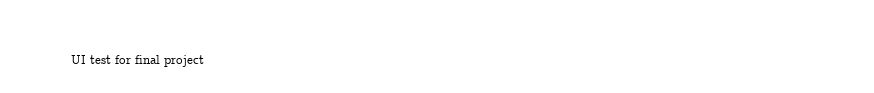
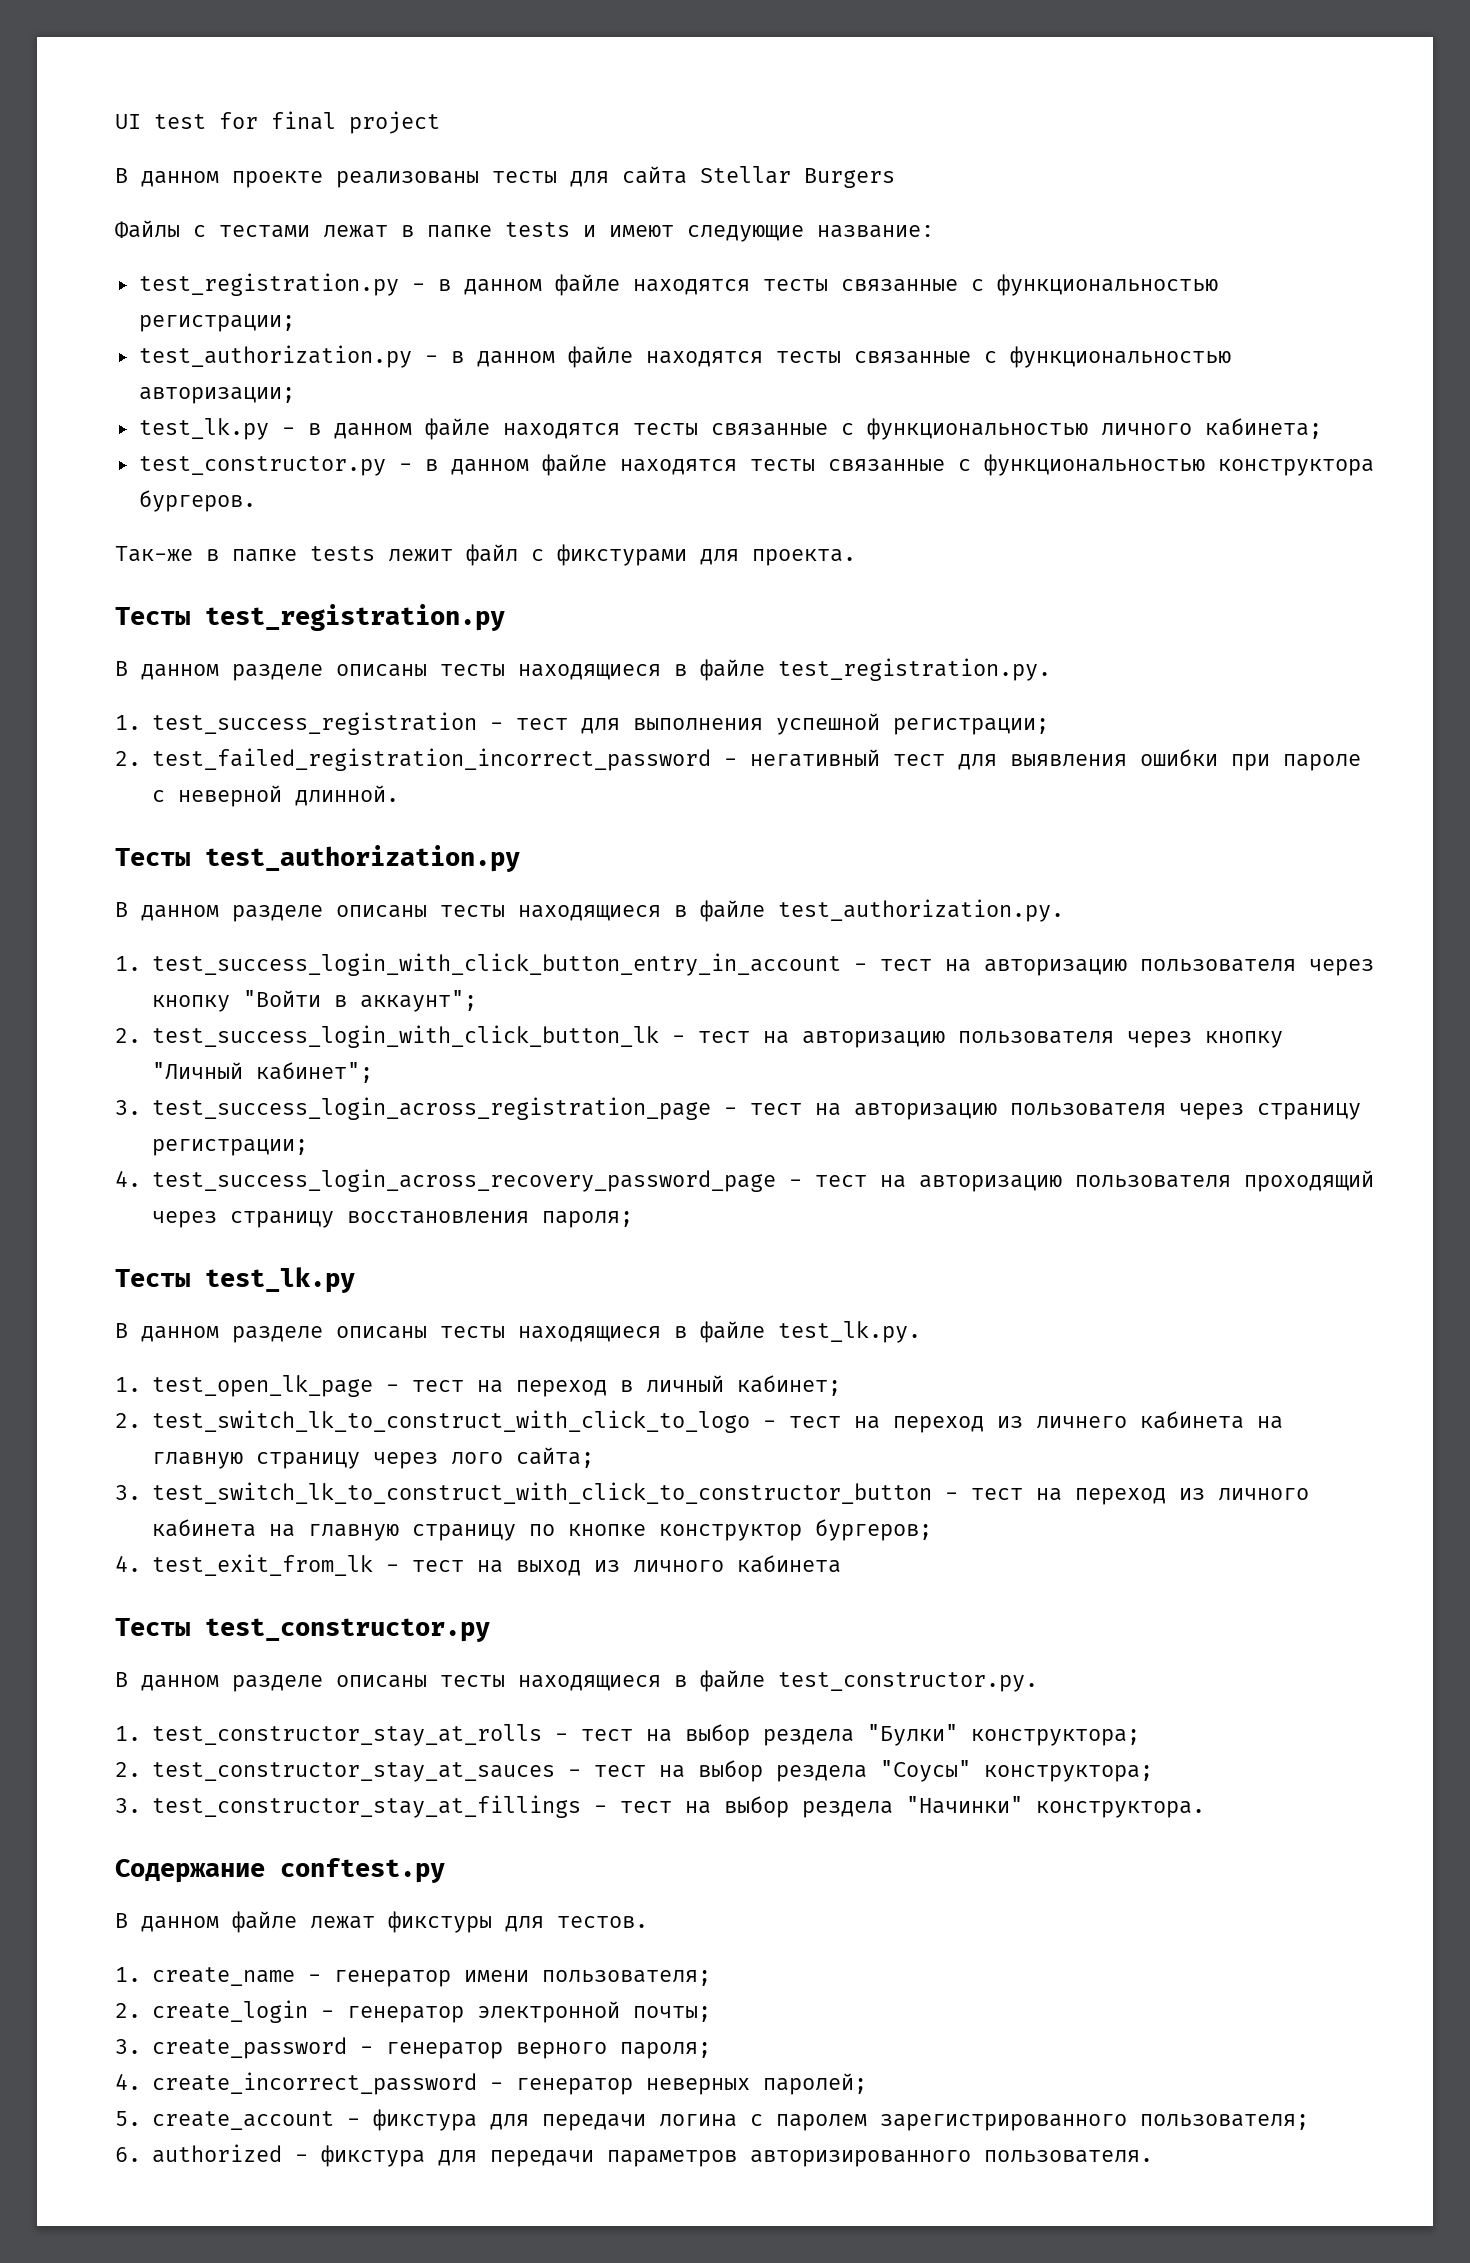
+ В данном проекте реализованы тесты для сайта Stellar Burgers
+ Файлы с тестами лежат в папке tests и имеют следующие название:
+ test_registration.py - в данном файле находятся тесты связанные с функциональностью регистрации;
+ test_authorization.py - в данном файле находятся тесты связанные с функциональностью авторизации;
+ test_lk.py - в данном файле находятся тесты связанные с функциональностью личного кабинета;
+ test_constructor.py - в данном файле находятся тесты связанные с функциональностью конструктора бургеров.
+ Так-же в папке tests лежит файл с фикстурами для проекта.
+ Тесты test_registration.py
+ В данном разделе описаны тесты находящиеся в файле test_registration.py.
+ 1. test_success_registration - тест для выполнения успешной регистрации;
+ 2. test_failed_registration_incorrect_password - негативный тест для выявления ошибки при пароле с неверной длинной.
+ Тесты test_authorization.py
+ В данном разделе описаны тесты находящиеся в файле test_authorization.py.
+ 1. test_success_login_with_click_button_entry_in_account - тест на авторизацию пользователя через кнопку "Войти в аккаунт";
+ 2. test_success_login_with_click_button_lk - тест на авторизацию пользователя через кнопку "Личный кабинет";
+ 3. test_success_login_across_registration_page - тест на авторизацию пользователя через страницу регистрации;
+ 4. test_success_login_across_recovery_password_page - тест на авторизацию пользователя проходящий через страницу восстановления пароля;
+ Тесты test_lk.py
+ В данном разделе описаны тесты находящиеся в файле test_lk.py.
+ 1. test_open_lk_page - тест на переход в личный кабинет;
+ 2. test_switch_lk_to_construct_with_click_to_logo - тест на переход из личнего кабинета на главную страницу через лого сайта;
+ 3. test_switch_lk_to_construct_with_click_to_constructor_button - тест на переход из личного кабинета на главную страницу по кнопке конструктор бургеров;
+ 4. test_exit_from_lk - тест на выход из личного кабинета
+ Тесты test_constructor.py
+ В данном разделе описаны тесты находящиеся в файле test_constructor.py.
+ 1. test_constructor_stay_at_rolls - тест на выбор рездела "Булки" конструктора;
+ 2. test_constructor_stay_at_sauces - тест на выбор рездела "Соусы" конструктора;
+ 3. test_constructor_stay_at_fillings - тест на выбор рездела "Начинки" конструктора.
+ Содержание conftest.py
+ В данном файле лежат фикстуры для тестов.
+ 1. create_name - генератор имени пользователя;
+ 2. create_login - генератор электронной почты;
+ 3. create_password - генератор верного пароля;
+ 4. create_incorrect_password - генератор неверных паролей;
+ 5. create_account - фикстура для передачи логина с паролем зарегистрированного пользователя;
+ 6. authorized - фикстура для передачи параметров авторизированного пользователя.

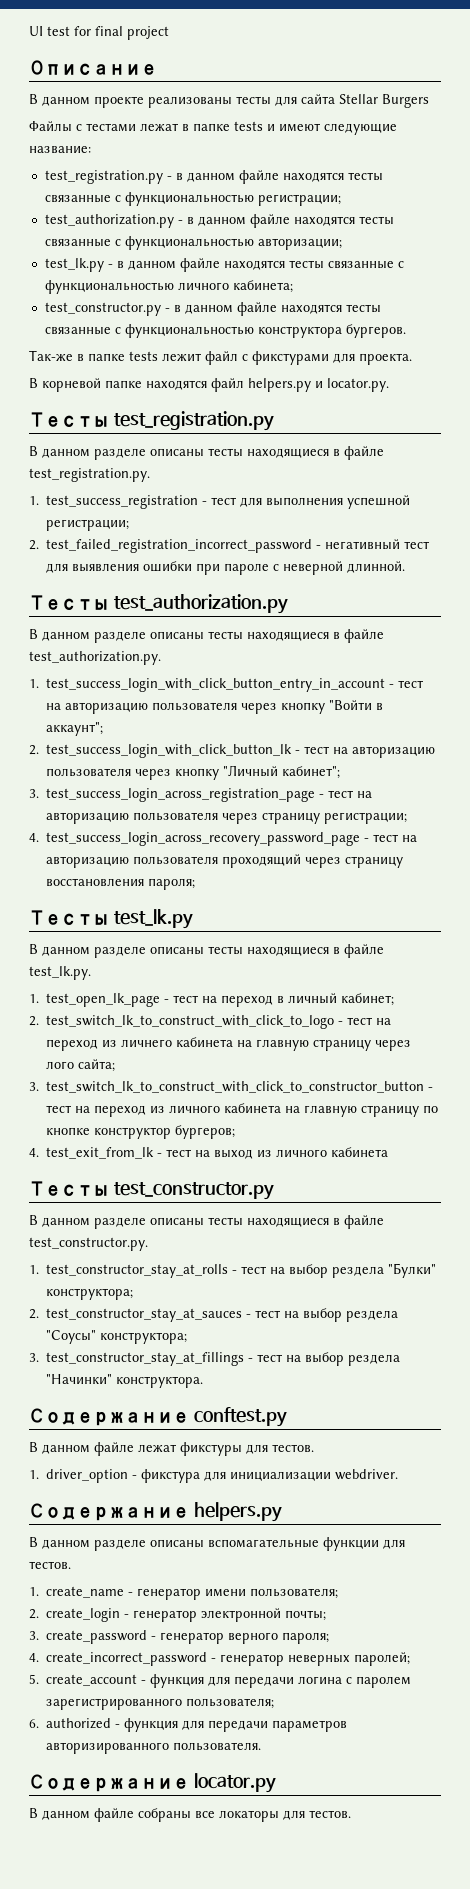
+ Описание
+ В корневой папке находятся файл helpers.py и locator.py.
+ 1. driver_option - фикстура для инициализации webdriver.
+ Содержание helpers.py
+ В данном разделе описаны вспомагательные функции для тестов.
- 5. create_account - фикстура для передачи логина с паролем зарегистрированного пользователя;
+ 5. create_account - функция для передачи логина с паролем зарегистрированного пользователя;
- 6. authorized - фикстура для передачи параметров авторизированного пользователя.
+ 6. authorized - функция для передачи параметров авторизированного пользователя.
+ Содержание locator.py
+ В данном файле собраны все локаторы для тестов.

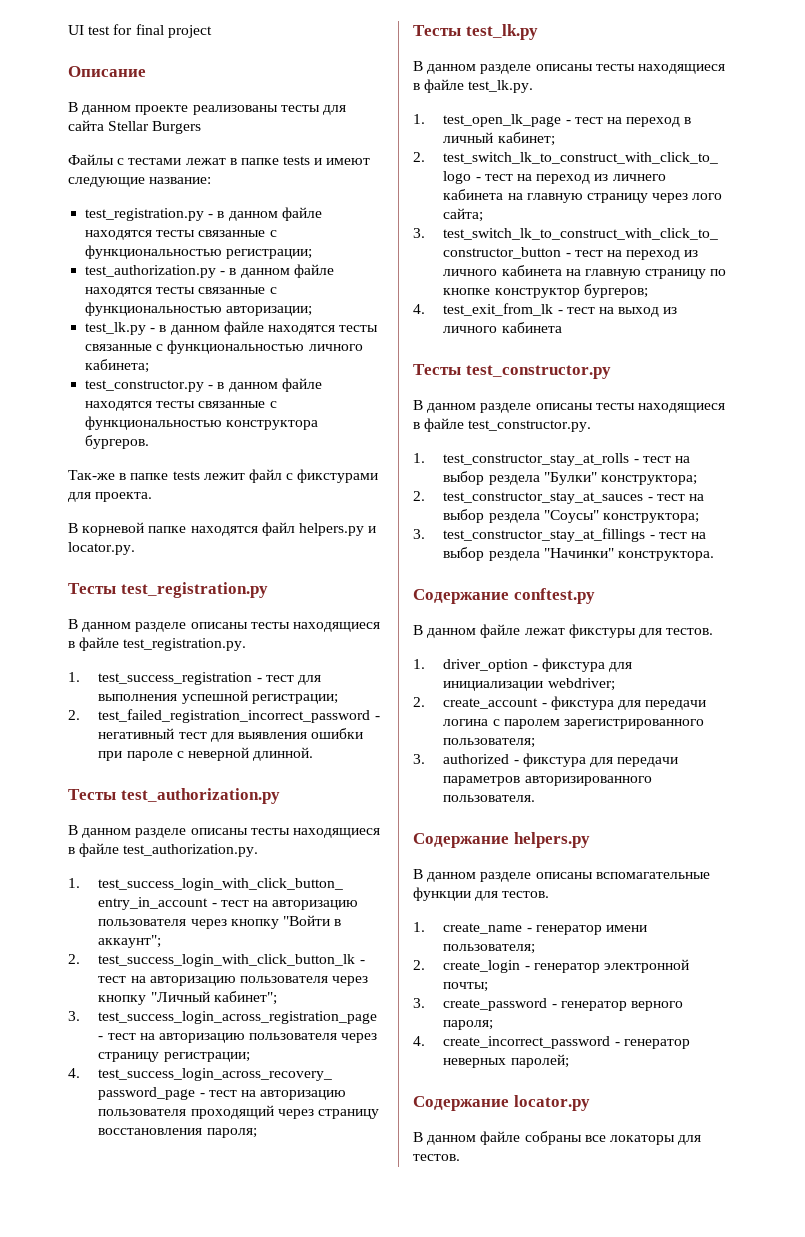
- 1. driver_option - фикстура для инициализации webdriver.
+ 1. driver_option - фикстура для инициализации webdriver;
+ 2. create_account - фикстура для передачи логина с паролем зарегистрированного пользователя;
+ 3. authorized - фикстура для передачи параметров авторизированного пользователя.
- 5. create_account - функция для передачи логина с паролем зарегистрированного пользователя;
- 6. authorized - функция для передачи параметров авторизированного пользователя.

